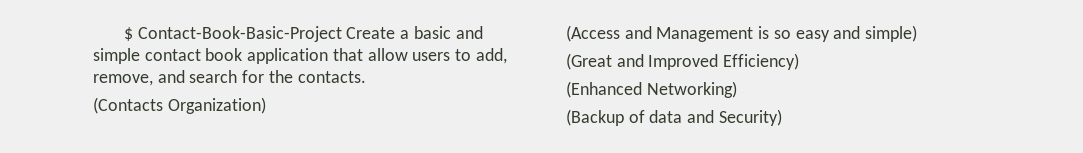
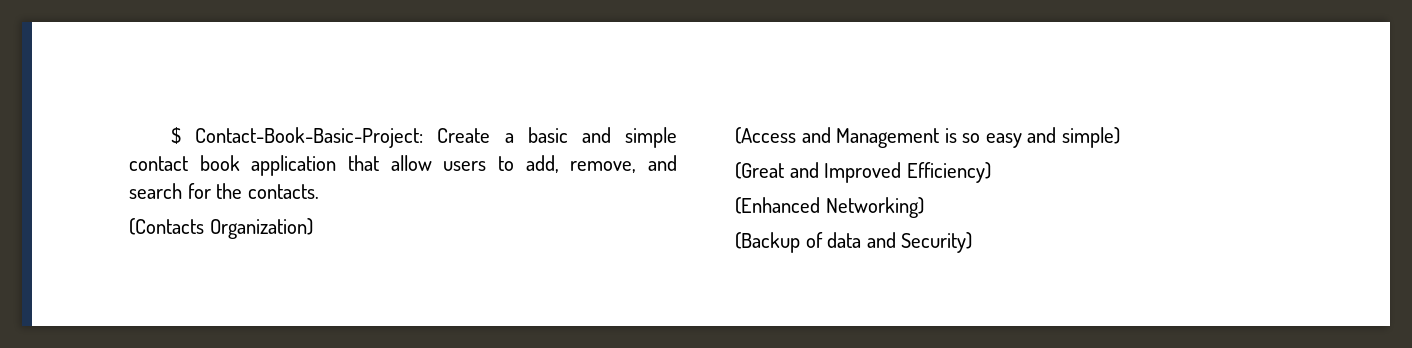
- $ Contact-Book-Basic-Project Create a basic and simple contact book application that allow users to add, remove, and search for the contacts.
+ $ Contact-Book-Basic-Project: Create a basic and simple contact book application that allow users to add, remove, and search for the contacts.

